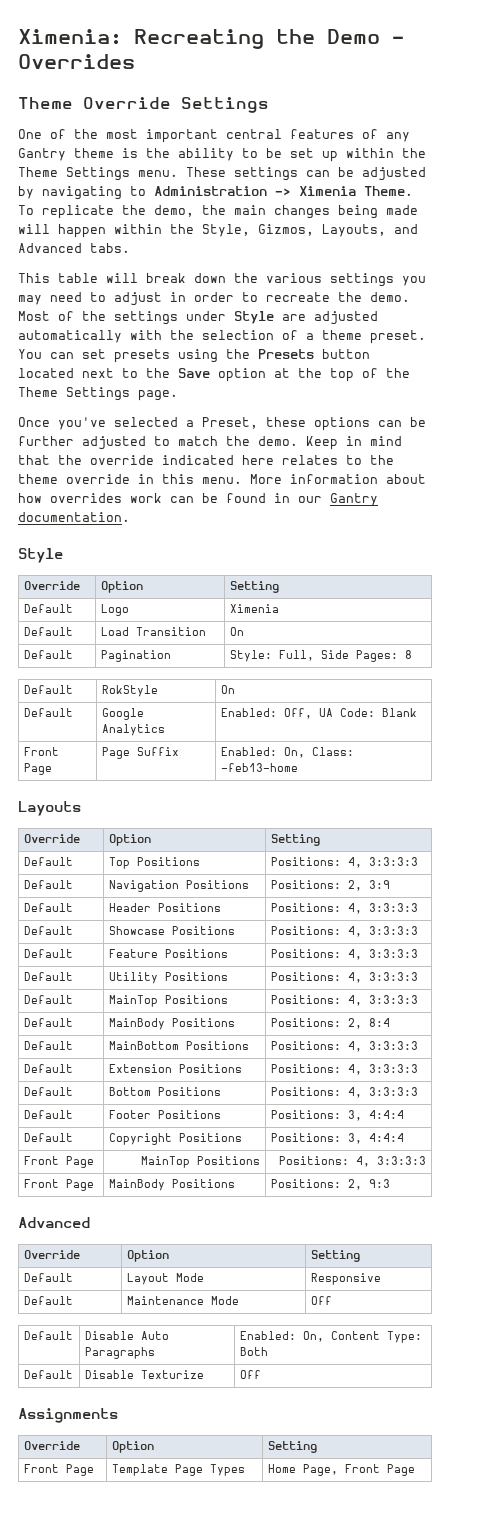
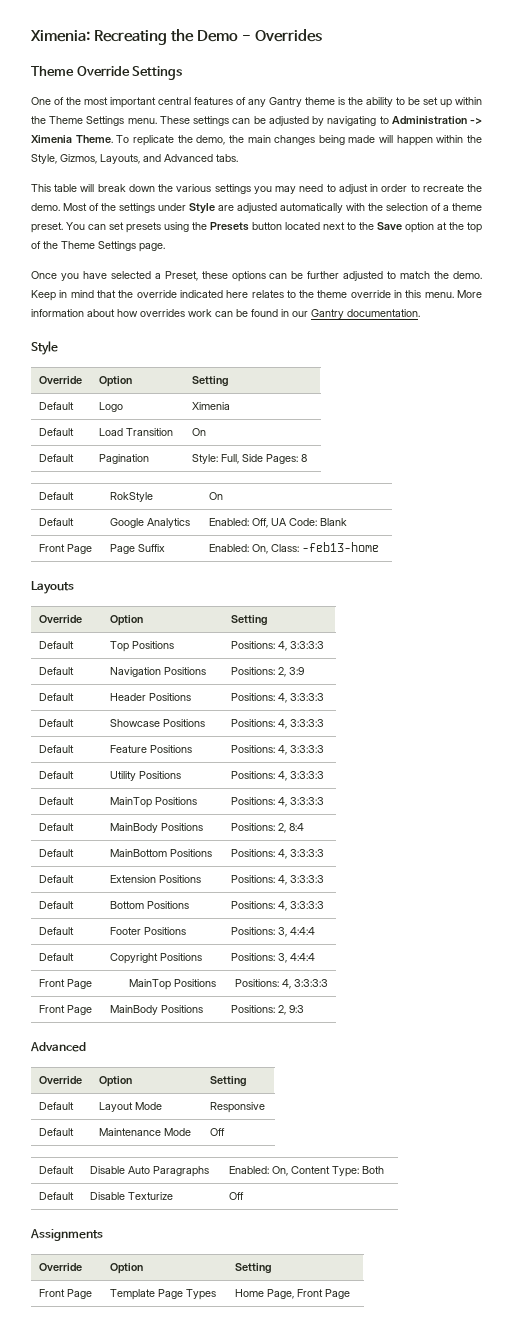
- Once you've selected a Preset, these options can be further adjusted to match the demo.
+ Once you have selected a Preset, these options can be further adjusted to match the demo.

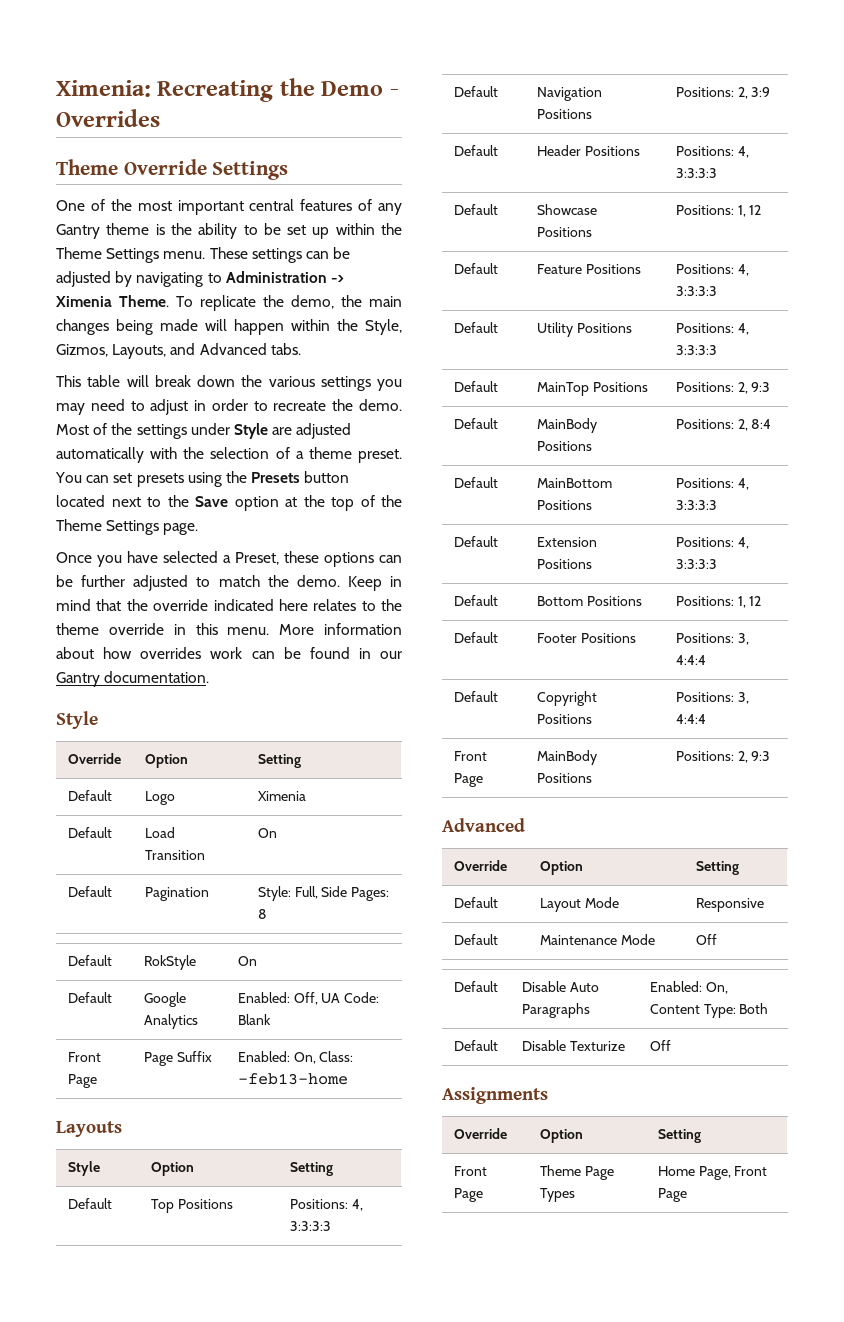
  Layouts
- Override | Option | Setting
+ Style | Option | Setting
- Default | Showcase Positions | Positions: 4, 3:3:3:3
+ Default | Showcase Positions | Positions: 1, 12
- Default | MainTop Positions | Positions: 4, 3:3:3:3
+ Default | MainTop Positions | Positions: 2, 9:3
- Default | Bottom Positions | Positions: 4, 3:3:3:3
+ Default | Bottom Positions | Positions: 1, 12
- Front Page | MainTop Positions | Positions: 4, 3:3:3:3
- Front Page | Template Page Types | Home Page, Front Page
+ Front Page | Theme Page Types | Home Page, Front Page

